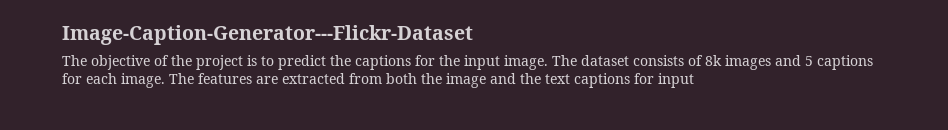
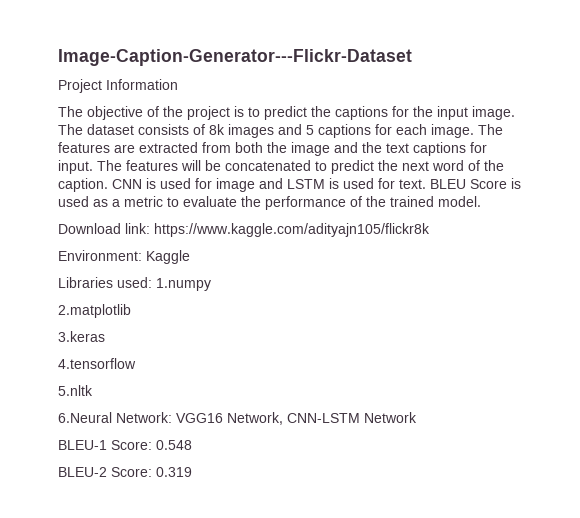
+ Project Information
- The features are extracted from both the image and the text captions for input
+ The features are extracted from both the image and the text captions for input. The features will be concatenated to predict the next word of the caption. CNN is used for image and LSTM is used for text. BLEU Score is used as a metric to evaluate the performance of the trained model.
+ Download link: https://www.kaggle.com/adityajn105/flickr8k
+ Environment: Kaggle
+ Libraries used: 1.numpy
+ 2.matplotlib
+ 3.keras
+ 4.tensorflow
+ 5.nltk
+ 6.Neural Network: VGG16 Network, CNN-LSTM Network
+ BLEU-1 Score: 0.548
+ BLEU-2 Score: 0.319

